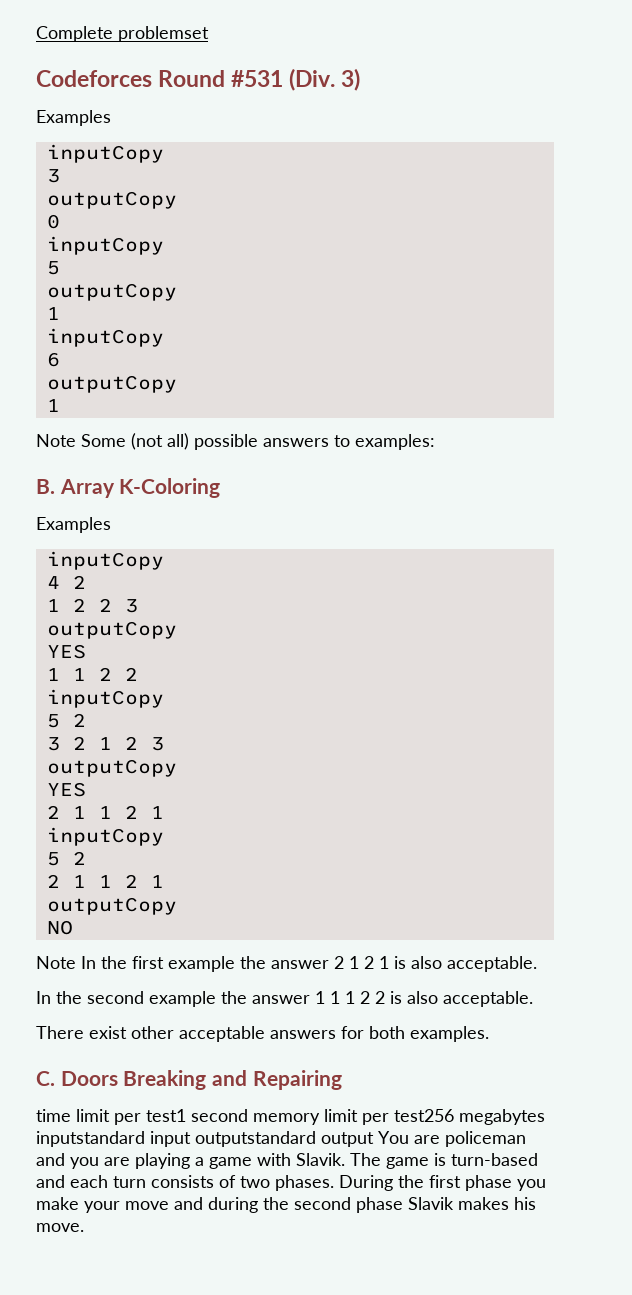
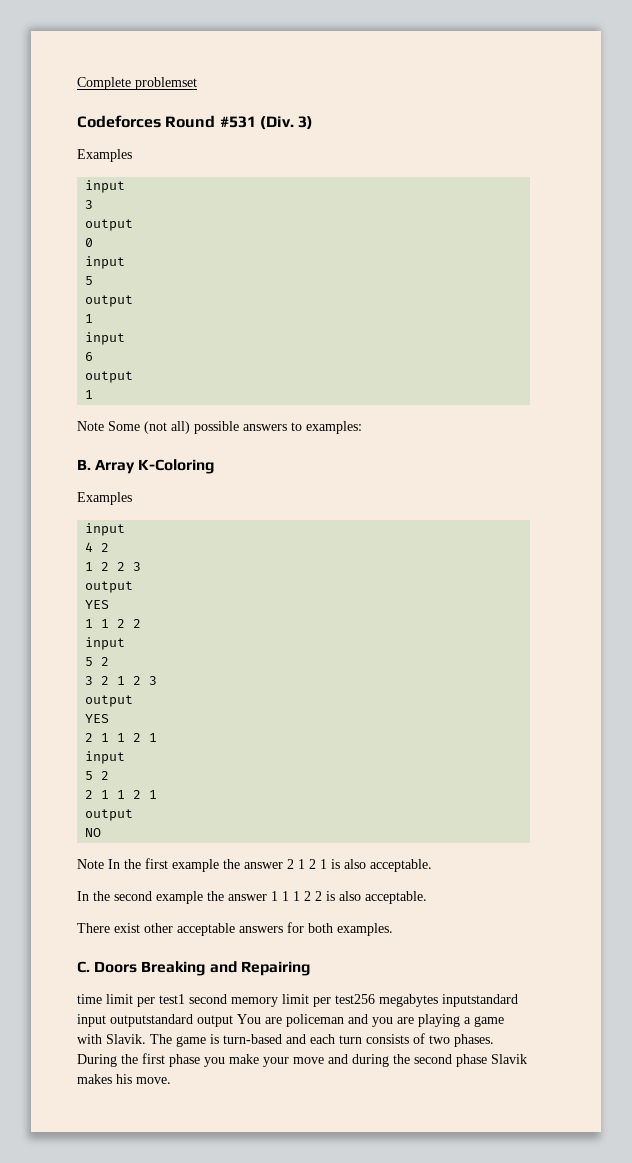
  Codeforces Round #531 (Div. 3)
  Examples
- inputCopy
+ input
  3
- outputCopy
+ output
  0
- inputCopy
+ input
  5
- outputCopy
+ output
  1
- inputCopy
+ input
  6
- outputCopy
+ output
  B. Array K-Coloring
  Examples
- inputCopy
+ input
  1 2 2 3
- outputCopy
+ output
  YES
  1 1 2 2
- inputCopy
+ input
  3 2 1 2 3
- outputCopy
+ output
  YES
  2 1 1 2 1
- inputCopy
+ input
  5 2
  2 1 1 2 1
- outputCopy
+ output

